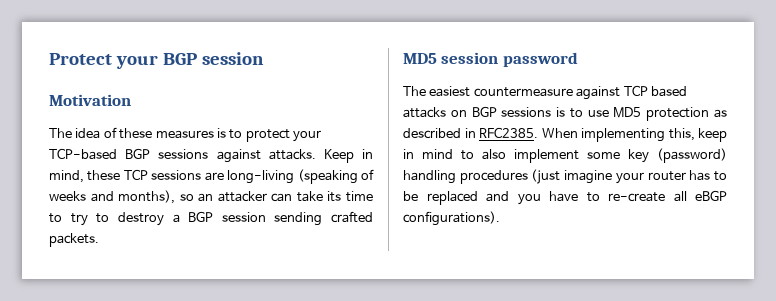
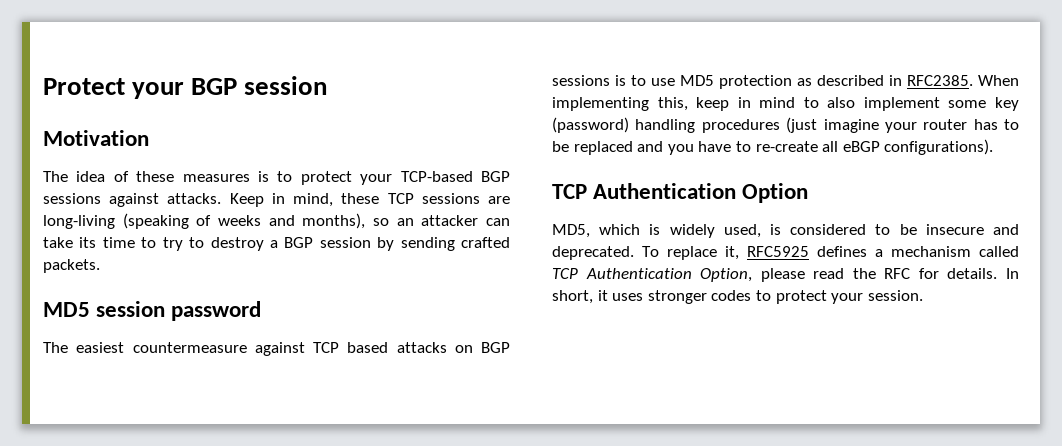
- Keep in mind, these TCP sessions are long-living (speaking of weeks and months), so an attacker can take its time to try to destroy a BGP session sending crafted packets.
+ Keep in mind, these TCP sessions are long-living (speaking of weeks and months), so an attacker can take its time to try to destroy a BGP session by sending crafted packets.
+ TCP Authentication Option
+ MD5, which is widely used, is considered to be insecure and deprecated. To replace it, RFC5925 defines a mechanism called TCP Authentication Option, please read the RFC for details. In short, it uses stronger codes to protect your session.

